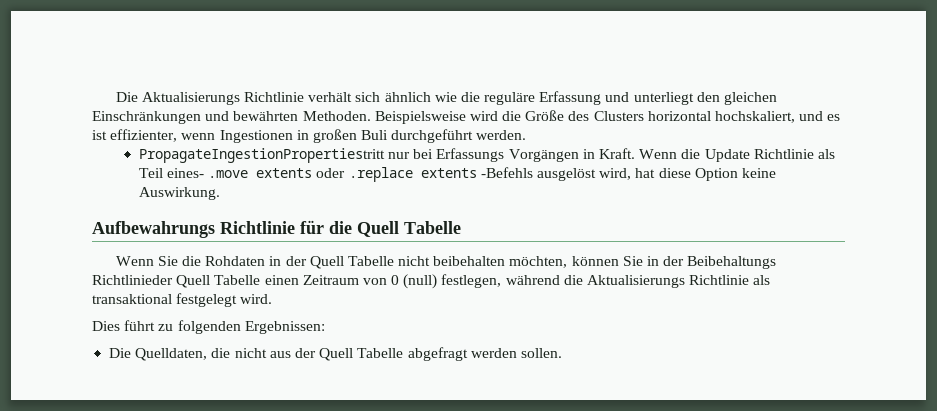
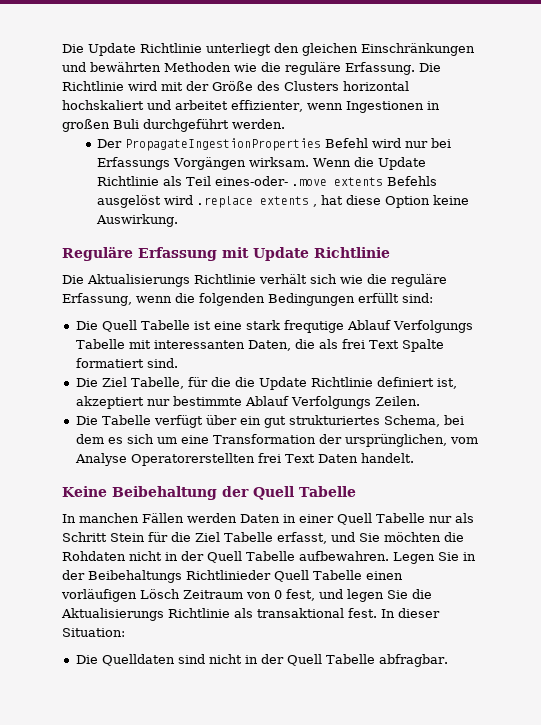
- Die Aktualisierungs Richtlinie verhält sich ähnlich wie die reguläre Erfassung und unterliegt den gleichen Einschränkungen und bewährten Methoden. Beispielsweise wird die Größe des Clusters horizontal hochskaliert, und es ist effizienter, wenn Ingestionen in großen Buli durchgeführt werden.
+ Die Update Richtlinie unterliegt den gleichen Einschränkungen und bewährten Methoden wie die reguläre Erfassung. Die Richtlinie wird mit der Größe des Clusters horizontal hochskaliert und arbeitet effizienter, wenn Ingestionen in großen Buli durchgeführt werden.
- PropagateIngestionPropertiestritt nur bei Erfassungs Vorgängen in Kraft.
+ Der PropagateIngestionProperties Befehl wird nur bei Erfassungs Vorgängen wirksam.
- Wenn die Update Richtlinie als Teil eines- .move extents oder .replace extents -Befehls ausgelöst wird, hat diese Option keine Auswirkung.
+ Wenn die Update Richtlinie als Teil eines-oder- .move extents Befehls ausgelöst wird .replace extents , hat diese Option keine Auswirkung.
- Aufbewahrungs Richtlinie für die Quell Tabelle
- Wenn Sie die Rohdaten in der Quell Tabelle nicht beibehalten möchten, können Sie in der Beibehaltungs Richtlinieder Quell Tabelle einen Zeitraum von 0 (null) festlegen, während die Aktualisierungs Richtlinie als transaktional festgelegt wird.
- Dies führt zu folgenden Ergebnissen:
- Die Quelldaten, die nicht aus der Quell Tabelle abgefragt werden sollen.
+ Reguläre Erfassung mit Update Richtlinie
+ Die Aktualisierungs Richtlinie verhält sich wie die reguläre Erfassung, wenn die folgenden Bedingungen erfüllt sind:
+ Die Quell Tabelle ist eine stark frequtige Ablauf Verfolgungs Tabelle mit interessanten Daten, die als frei Text Spalte formatiert sind.
+ Die Ziel Tabelle, für die die Update Richtlinie definiert ist, akzeptiert nur bestimmte Ablauf Verfolgungs Zeilen.
+ Die Tabelle verfügt über ein gut strukturiertes Schema, bei dem es sich um eine Transformation der ursprünglichen, vom Analyse Operatorerstellten frei Text Daten handelt.
+ Keine Beibehaltung der Quell Tabelle
+ In manchen Fällen werden Daten in einer Quell Tabelle nur als Schritt Stein für die Ziel Tabelle erfasst, und Sie möchten die Rohdaten nicht in der Quell Tabelle aufbewahren. Legen Sie in der Beibehaltungs Richtlinieder Quell Tabelle einen vorläufigen Lösch Zeitraum von 0 fest, und legen Sie die Aktualisierungs Richtlinie als transaktional fest. In dieser Situation:
+ Die Quelldaten sind nicht in der Quell Tabelle abfragbar.

